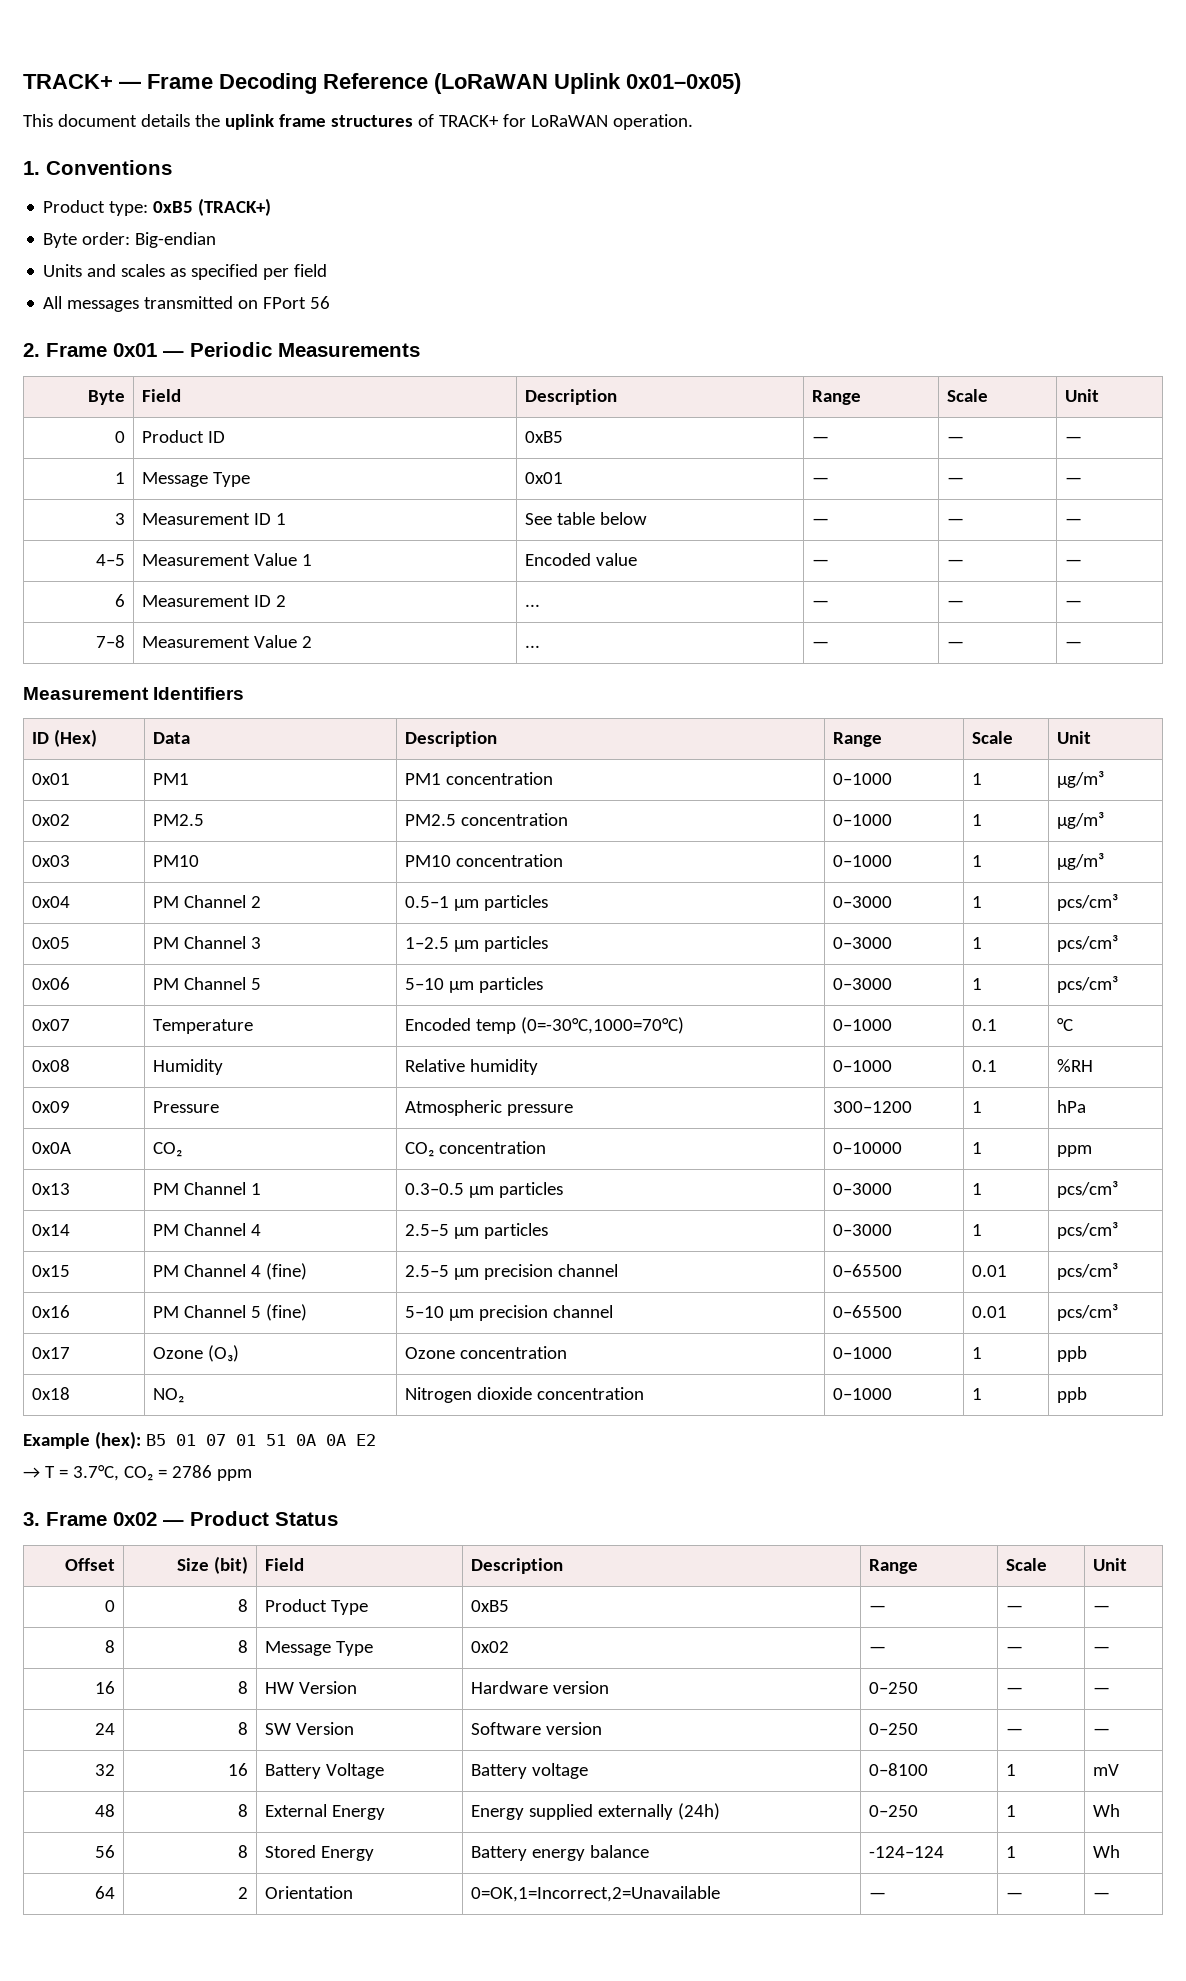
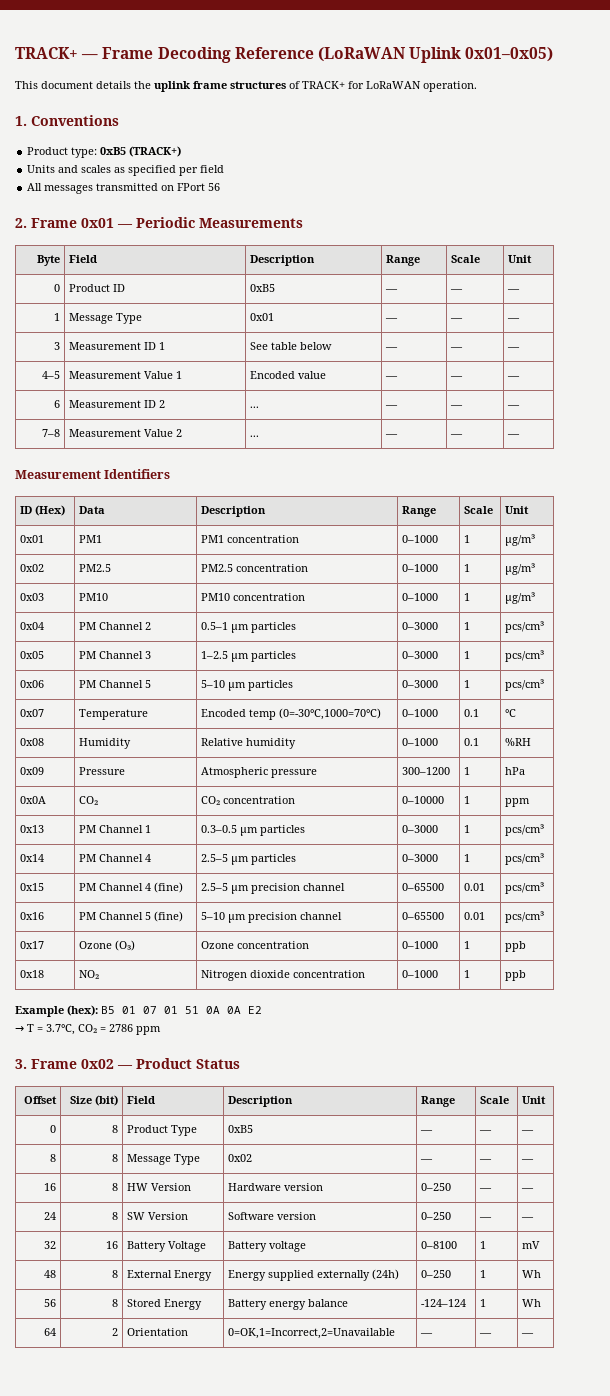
- Byte order: Big-endian

